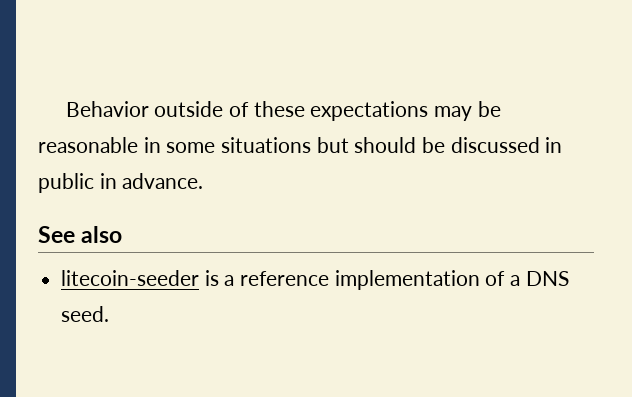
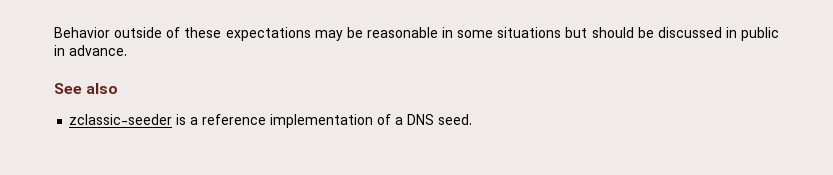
- litecoin-seeder is a reference implementation of a DNS seed.
+ zclassic-seeder is a reference implementation of a DNS seed.

